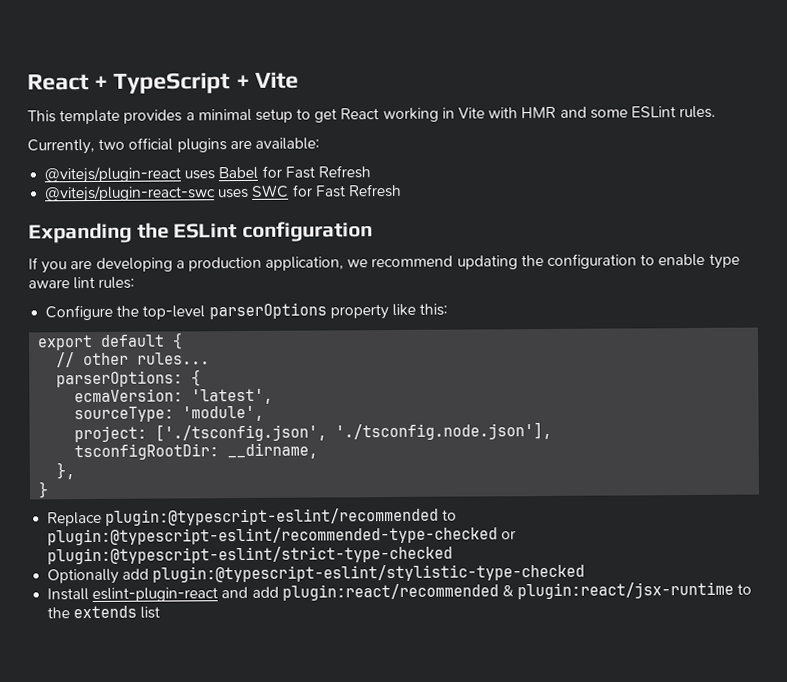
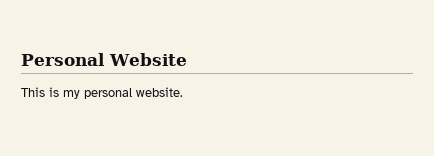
- React + TypeScript + Vite
- This template provides a minimal setup to get React working in Vite with HMR and some ESLint rules.
- Currently, two official plugins are available:
- @vitejs/plugin-react uses Babel for Fast Refresh
- @vitejs/plugin-react-swc uses SWC for Fast Refresh
- Expanding the ESLint configuration
- If you are developing a production application, we recommend updating the configuration to enable type aware lint rules:
- Configure the top-level parserOptions property like this:
- export default {
- // other rules...
- parserOptions: {
- ecmaVersion: 'latest',
- sourceType: 'module',
- project: ['./tsconfig.json', './tsconfig.node.json'],
- tsconfigRootDir: __dirname,
- },
- }
- Replace plugin:@typescript-eslint/recommended to plugin:@typescript-eslint/recommended-type-checked or plugin:@typescript-eslint/strict-type-checked
- Optionally add plugin:@typescript-eslint/stylistic-type-checked
- Install eslint-plugin-react and add plugin:react/recommended & plugin:react/jsx-runtime to the extends list
+ Personal Website
+ This is my personal website.

